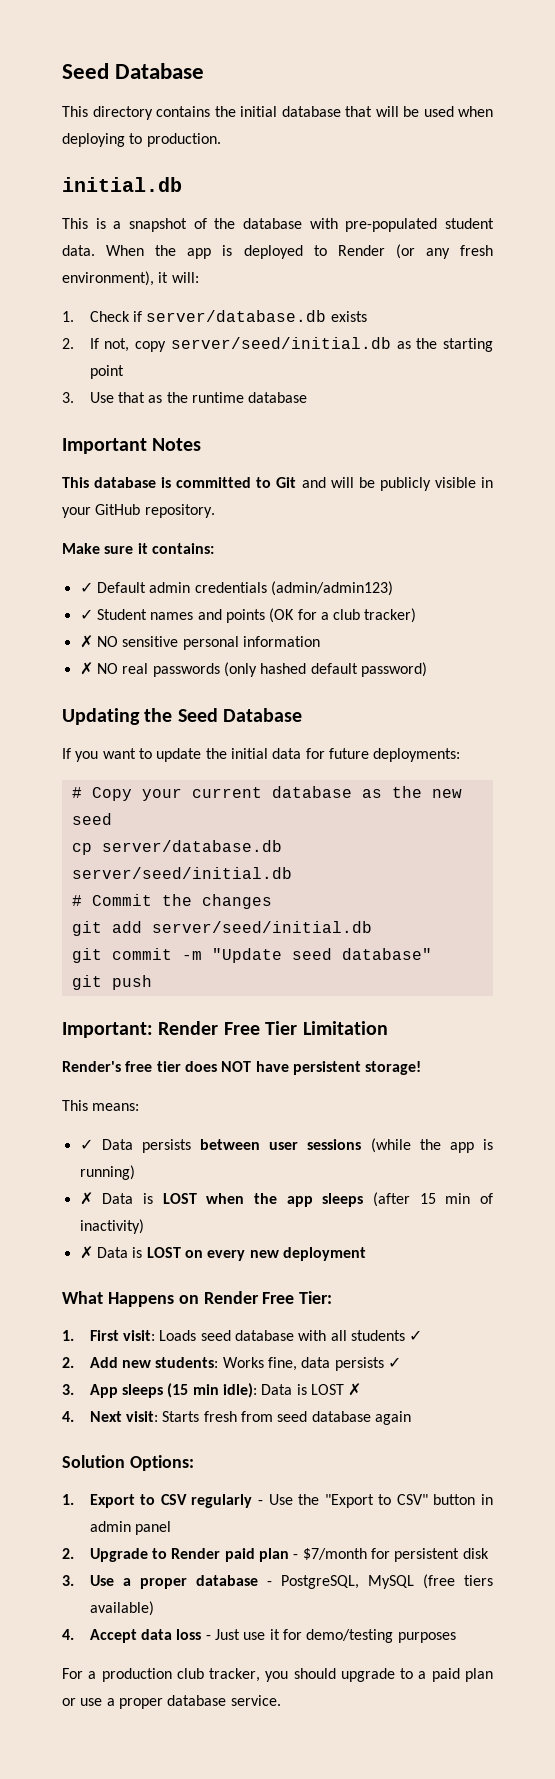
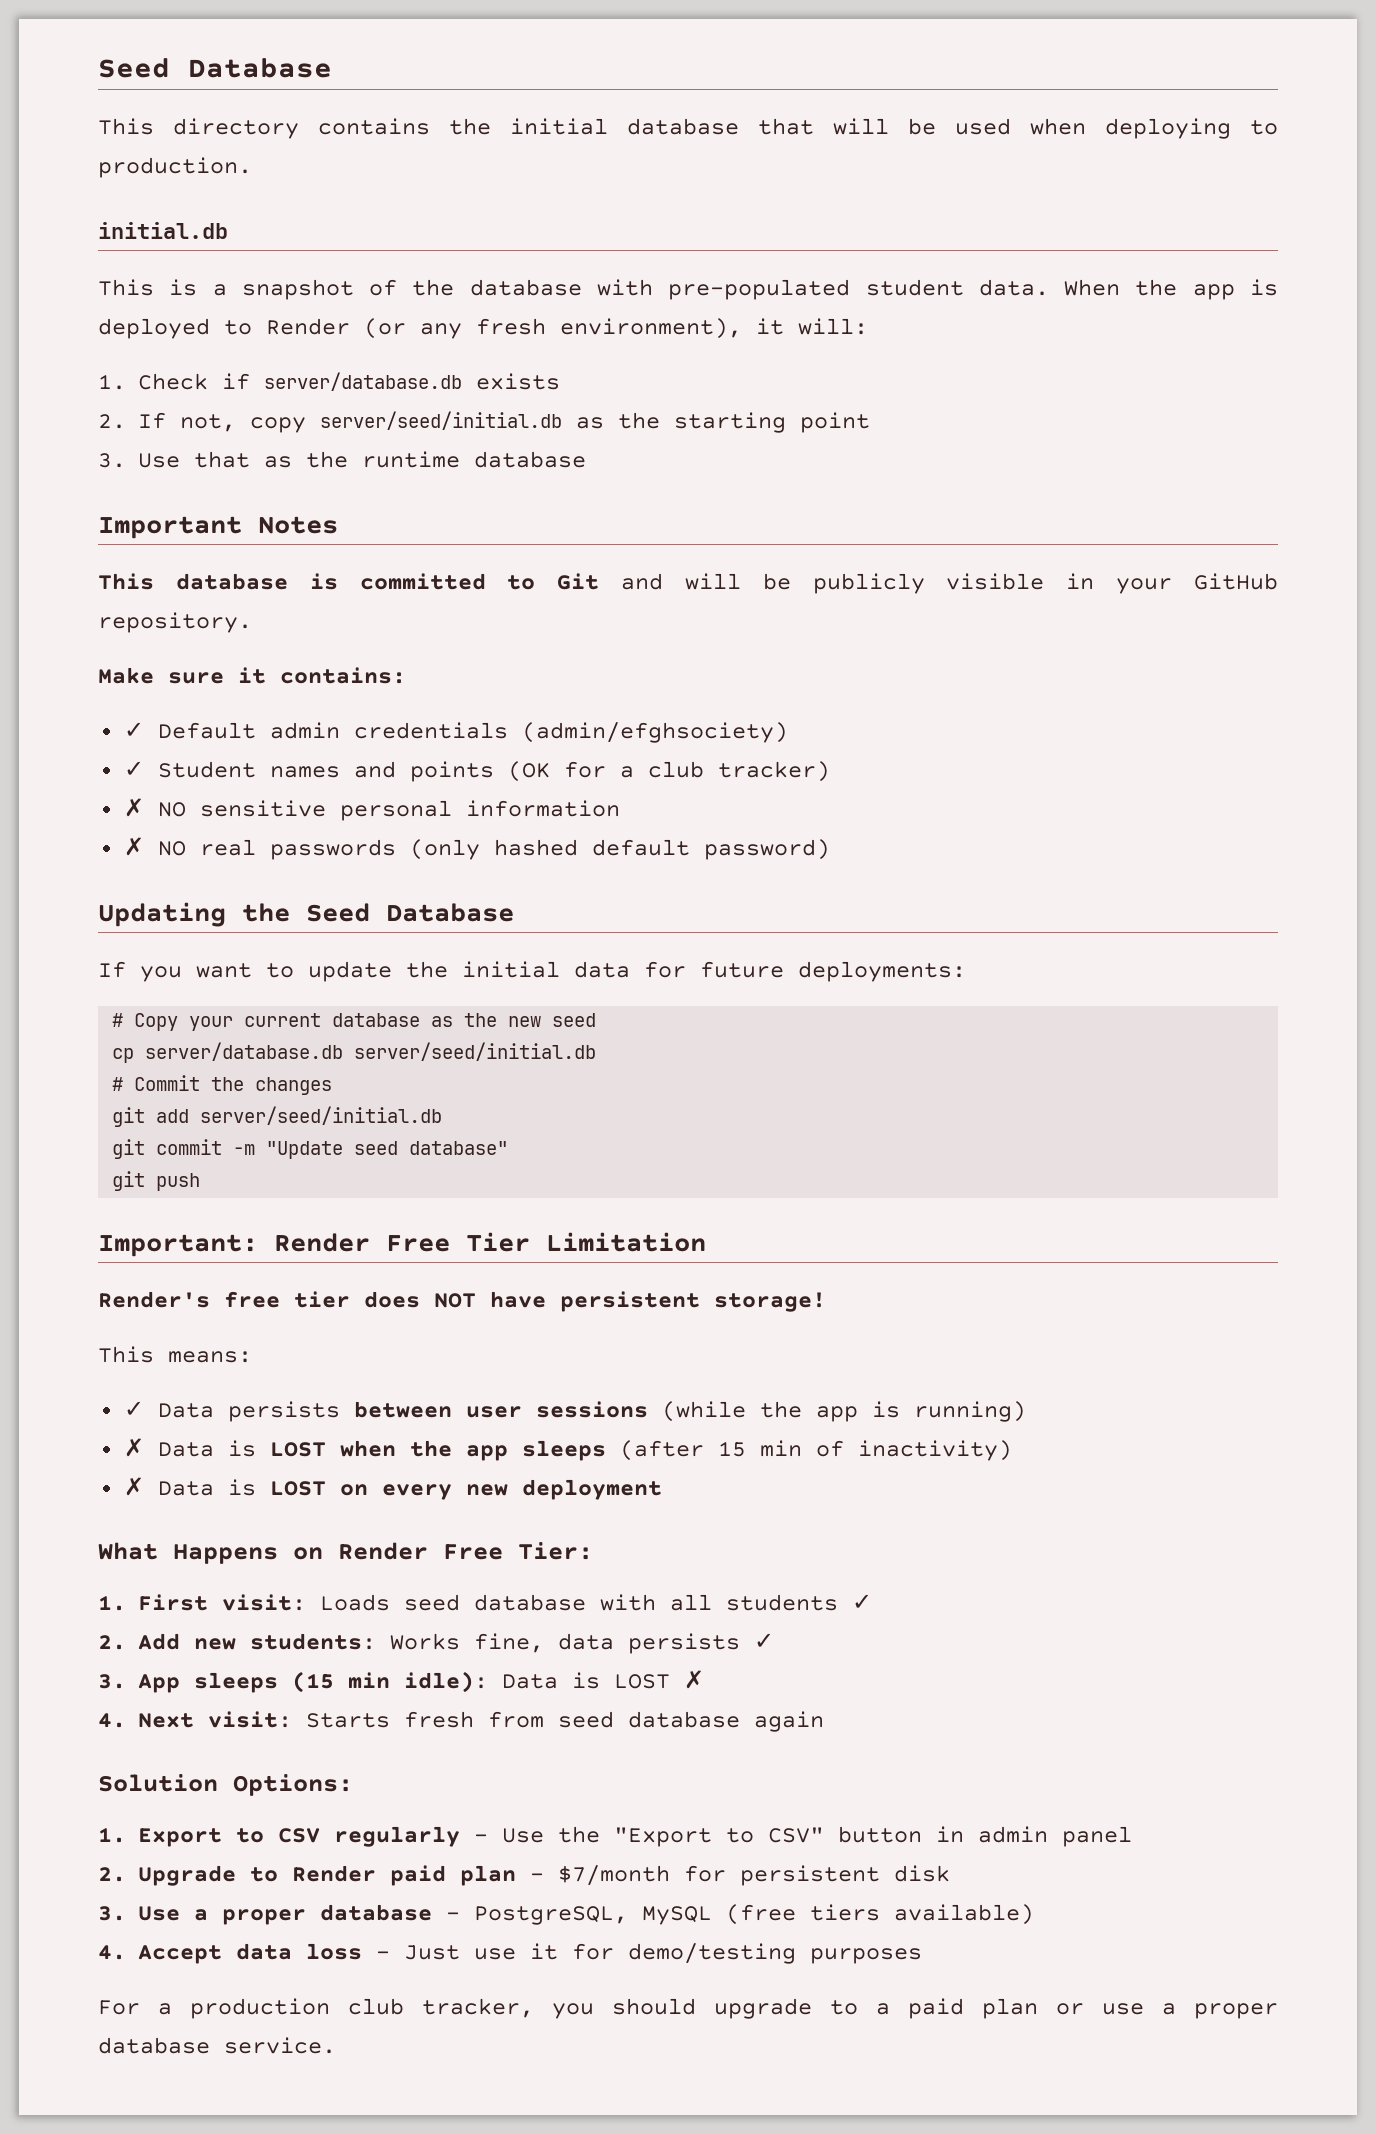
- ✓ Default admin credentials (admin/admin123)
+ ✓ Default admin credentials (admin/efghsociety)

